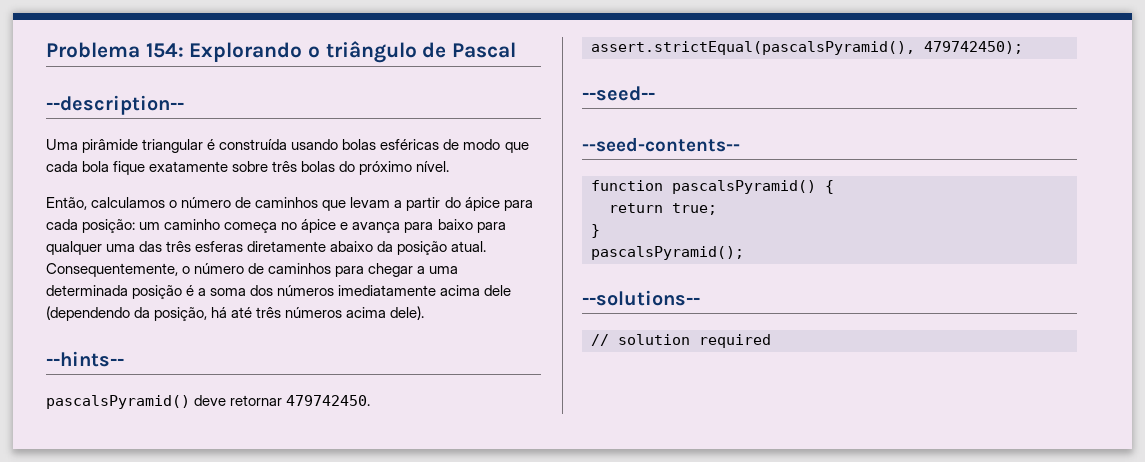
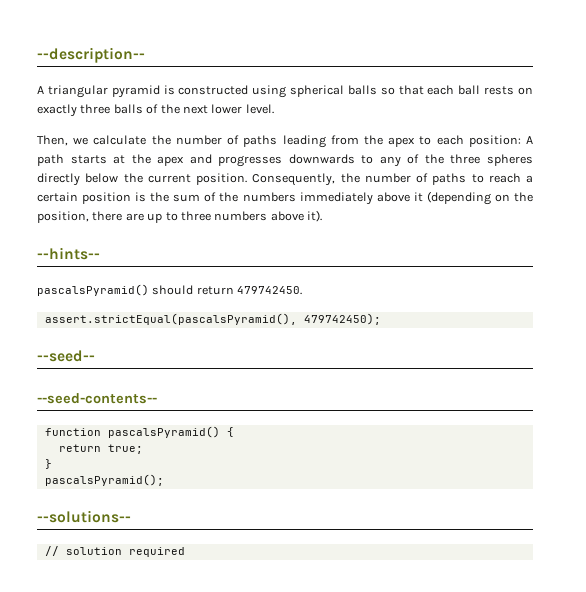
- Problema 154: Explorando o triângulo de Pascal
  --description--
- Uma pirâmide triangular é construída usando bolas esféricas de modo que cada bola fique exatamente sobre três bolas do próximo nível.
- Então, calculamos o número de caminhos que levam a partir do ápice para cada posição: um caminho começa no ápice e avança para baixo para qualquer uma das três esferas diretamente abaixo da posição atual. Consequentemente, o número de caminhos para chegar a uma determinada posição é a soma dos números imediatamente acima dele (dependendo da posição, há até três números acima dele).
+ A triangular pyramid is constructed using spherical balls so that each ball rests on exactly three balls of the next lower level.
+ Then, we calculate the number of paths leading from the apex to each position: A path starts at the apex and progresses downwards to any of the three spheres directly below the current position. Consequently, the number of paths to reach a certain position is the sum of the numbers immediately above it (depending on the position, there are up to three numbers above it).
- pascalsPyramid() deve retornar 479742450.
+ pascalsPyramid() should return 479742450.

